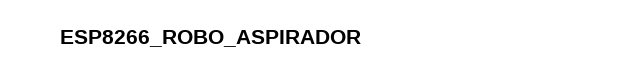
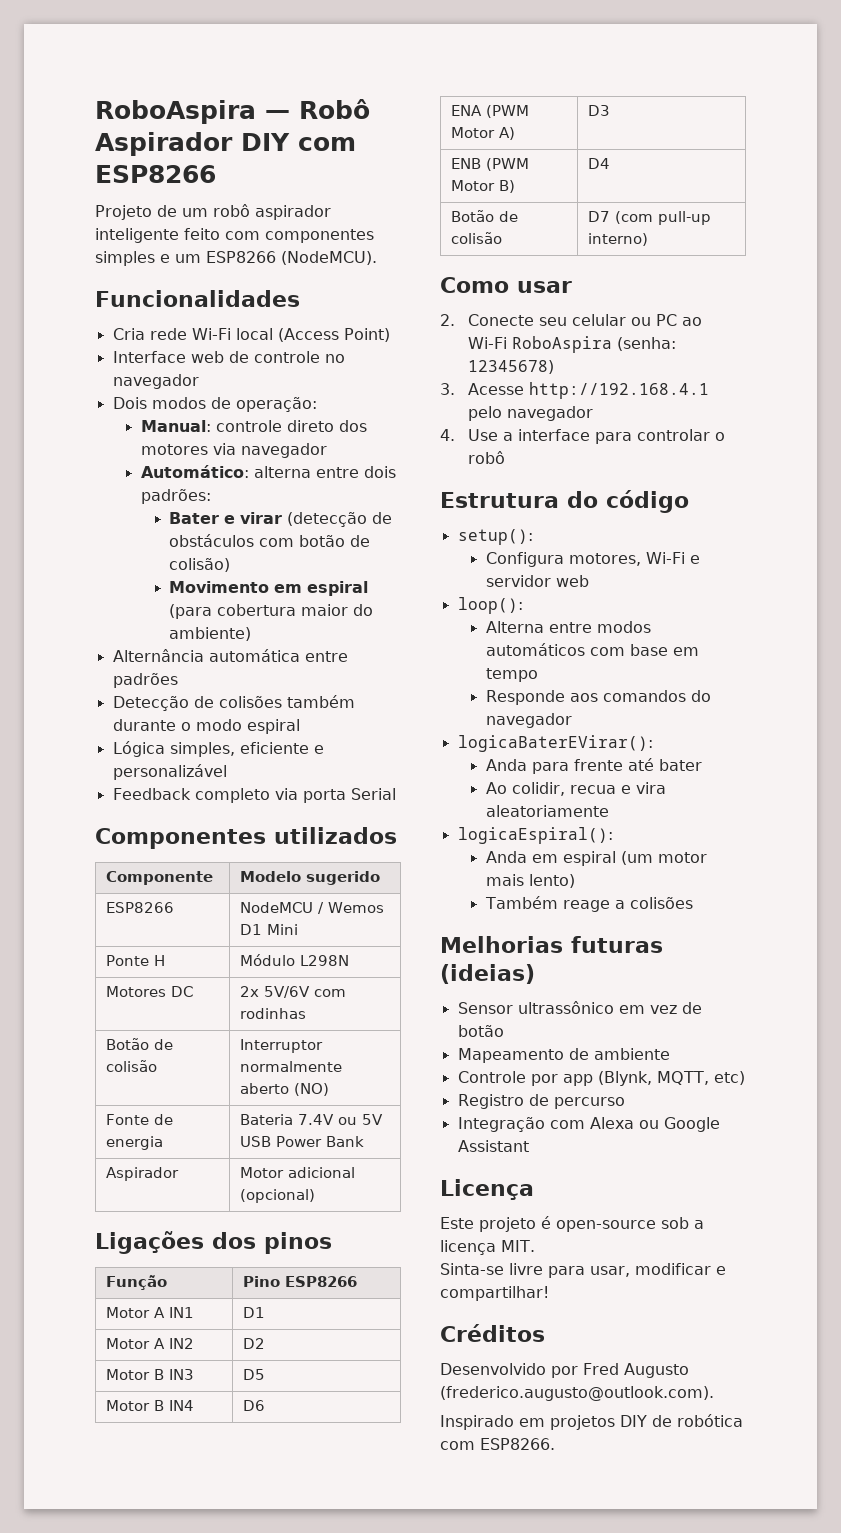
- ESP8266_ROBO_ASPIRADOR
+ RoboAspira — Robô Aspirador DIY com ESP8266
+ Projeto de um robô aspirador inteligente feito com componentes simples e um ESP8266 (NodeMCU).
+ Funcionalidades
+ Cria rede Wi-Fi local (Access Point)
+ Interface web de controle no navegador
+ Dois modos de operação:
+ Manual: controle direto dos motores via navegador
+ Automático: alterna entre dois padrões:
+ Bater e virar (detecção de obstáculos com botão de colisão)
+ Movimento em espiral (para cobertura maior do ambiente)
+ Alternância automática entre padrões
+ Detecção de colisões também durante o modo espiral
+ Lógica simples, eficiente e personalizável
+ Feedback completo via porta Serial
+ Componentes utilizados
+ Componente | Modelo sugerido
+ ESP8266 | NodeMCU / Wemos D1 Mini
+ Ponte H | Módulo L298N
+ Motores DC | 2x 5V/6V com rodinhas
+ Botão de colisão | Interruptor normalmente aberto (NO)
+ Fonte de energia | Bateria 7.4V ou 5V USB Power Bank
+ Aspirador | Motor adicional (opcional)
+ Ligações dos pinos
+ Função | Pino ESP8266
+ Motor A IN1 | D1
+ Motor A IN2 | D2
+ Motor B IN3 | D5
+ Motor B IN4 | D6
+ ENA (PWM Motor A) | D3
+ ENB (PWM Motor B) | D4
+ Botão de colisão | D7 (com pull-up interno)
+ Como usar
+ 2. Conecte seu celular ou PC ao Wi-Fi RoboAspira (senha: 12345678)
+ 3. Acesse http://192.168.4.1 pelo navegador
+ 4. Use a interface para controlar o robô
+ Estrutura do código
+ setup():
+ Configura motores, Wi-Fi e servidor web
+ loop():
+ Alterna entre modos automáticos com base em tempo
+ Responde aos comandos do navegador
+ logicaBaterEVirar():
+ Anda para frente até bater
+ Ao colidir, recua e vira aleatoriamente
+ logicaEspiral():
+ Anda em espiral (um motor mais lento)
+ Também reage a colisões
+ Melhorias futuras (ideias)
+ Sensor ultrassônico em vez de botão
+ Mapeamento de ambiente
+ Controle por app (Blynk, MQTT, etc)
+ Registro de percurso
+ Integração com Alexa ou Google Assistant
+ Licença
+ Este projeto é open-source sob a licença MIT.
+ Sinta-se livre para usar, modificar e compartilhar!
+ Créditos
+ Desenvolvido por Fred Augusto (frederico.augusto@outlook.com).
+ Inspirado em projetos DIY de robótica com ESP8266.

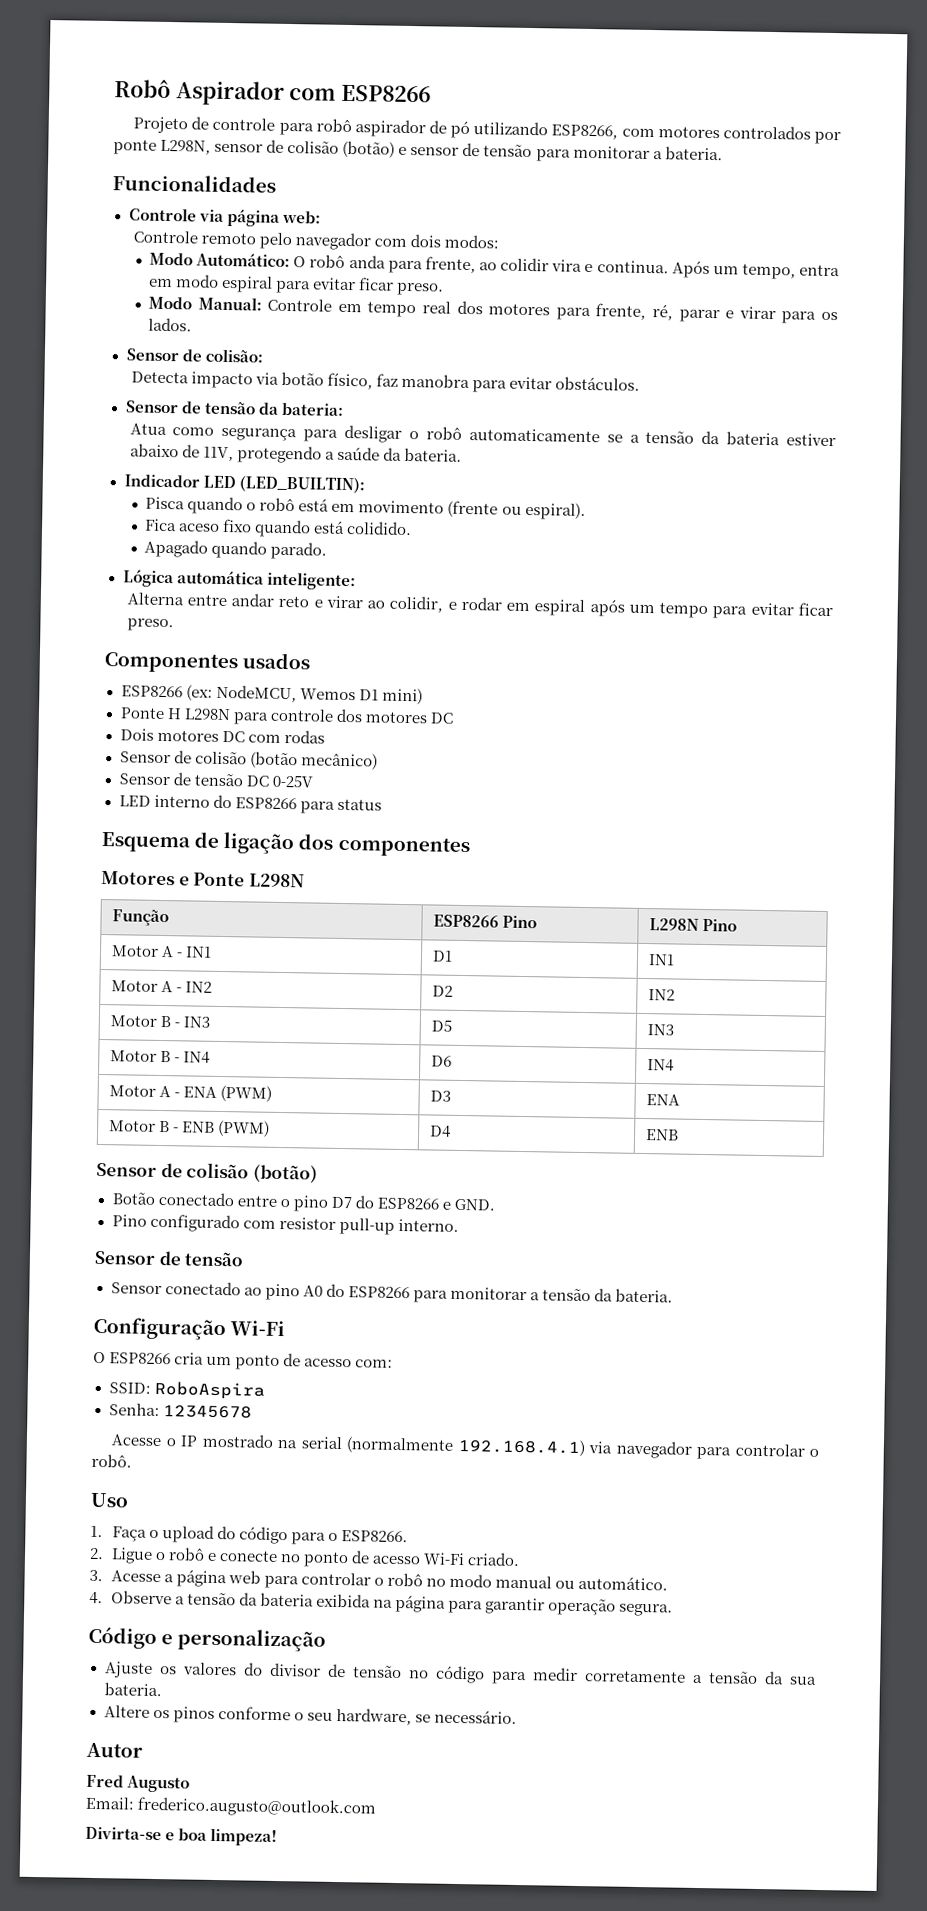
- RoboAspira — Robô Aspirador DIY com ESP8266
+ Robô Aspirador com ESP8266
- Projeto de um robô aspirador inteligente feito com componentes simples e um ESP8266 (NodeMCU).
+ Projeto de controle para robô aspirador de pó utilizando ESP8266, com motores controlados por ponte L298N, sensor de colisão (botão) e sensor de tensão para monitorar a bateria.
  Funcionalidades
- Cria rede Wi-Fi local (Access Point)
- Interface web de controle no navegador
- Dois modos de operação:
- Manual: controle direto dos motores via navegador
- Automático: alterna entre dois padrões:
- Bater e virar (detecção de obstáculos com botão de colisão)
- Movimento em espiral (para cobertura maior do ambiente)
- Alternância automática entre padrões
- Detecção de colisões também durante o modo espiral
- Lógica simples, eficiente e personalizável
- Feedback completo via porta Serial
- Componentes utilizados
- Componente | Modelo sugerido
- ESP8266 | NodeMCU / Wemos D1 Mini
- Ponte H | Módulo L298N
- Motores DC | 2x 5V/6V com rodinhas
- Botão de colisão | Interruptor normalmente aberto (NO)
- Fonte de energia | Bateria 7.4V ou 5V USB Power Bank
- Aspirador | Motor adicional (opcional)
- Ligações dos pinos
+ Controle via página web:
+ Controle remoto pelo navegador com dois modos:
+ Modo Automático: O robô anda para frente, ao colidir vira e continua. Após um tempo, entra em modo espiral para evitar ficar preso.
+ Modo Manual: Controle em tempo real dos motores para frente, ré, parar e virar para os lados.
+ Sensor de colisão:
+ Detecta impacto via botão físico, faz manobra para evitar obstáculos.
+ Sensor de tensão da bateria:
+ Atua como segurança para desligar o robô automaticamente se a tensão da bateria estiver abaixo de 11V, protegendo a saúde da bateria.
+ Indicador LED (LED_BUILTIN):
+ Pisca quando o robô está em movimento (frente ou espiral).
+ Fica aceso fixo quando está colidido.
+ Apagado quando parado.
+ Lógica automática inteligente:
+ Alterna entre andar reto e virar ao colidir, e rodar em espiral após um tempo para evitar ficar preso.
+ Componentes usados
+ ESP8266 (ex: NodeMCU, Wemos D1 mini)
+ Ponte H L298N para controle dos motores DC
+ Dois motores DC com rodas
+ Sensor de colisão (botão mecânico)
+ Sensor de tensão DC 0-25V
+ LED interno do ESP8266 para status
+ Esquema de ligação dos componentes
+ Motores e Ponte L298N
- Função | Pino ESP8266
- Motor A IN1 | D1
- Motor A IN2 | D2
- Motor B IN3 | D5
- Motor B IN4 | D6
- ENA (PWM Motor A) | D3
- ENB (PWM Motor B) | D4
- Botão de colisão | D7 (com pull-up interno)
- Como usar
- 2. Conecte seu celular ou PC ao Wi-Fi RoboAspira (senha: 12345678)
- 3. Acesse http://192.168.4.1 pelo navegador
- 4. Use a interface para controlar o robô
- Estrutura do código
- setup():
- Configura motores, Wi-Fi e servidor web
- loop():
- Alterna entre modos automáticos com base em tempo
- Responde aos comandos do navegador
- logicaBaterEVirar():
- Anda para frente até bater
- Ao colidir, recua e vira aleatoriamente
- logicaEspiral():
- Anda em espiral (um motor mais lento)
- Também reage a colisões
- Melhorias futuras (ideias)
- Sensor ultrassônico em vez de botão
- Mapeamento de ambiente
- Controle por app (Blynk, MQTT, etc)
- Registro de percurso
- Integração com Alexa ou Google Assistant
- Licença
- Este projeto é open-source sob a licença MIT.
- Sinta-se livre para usar, modificar e compartilhar!
- Créditos
- Desenvolvido por Fred Augusto (frederico.augusto@outlook.com).
- Inspirado em projetos DIY de robótica com ESP8266.
+ Função | ESP8266 Pino | L298N Pino
+ Motor A - IN1 | D1 | IN1
+ Motor A - IN2 | D2 | IN2
+ Motor B - IN3 | D5 | IN3
+ Motor B - IN4 | D6 | IN4
+ Motor A - ENA (PWM) | D3 | ENA
+ Motor B - ENB (PWM) | D4 | ENB
+ Sensor de colisão (botão)
+ Botão conectado entre o pino D7 do ESP8266 e GND.
+ Pino configurado com resistor pull-up interno.
+ Sensor de tensão
+ Sensor conectado ao pino A0 do ESP8266 para monitorar a tensão da bateria.
+ Configuração Wi-Fi
+ O ESP8266 cria um ponto de acesso com:
+ SSID: RoboAspira
+ Senha: 12345678
+ Acesse o IP mostrado na serial (normalmente 192.168.4.1) via navegador para controlar o robô.
+ Uso
+ 1. Faça o upload do código para o ESP8266.
+ 2. Ligue o robô e conecte no ponto de acesso Wi-Fi criado.
+ 3. Acesse a página web para controlar o robô no modo manual ou automático.
+ 4. Observe a tensão da bateria exibida na página para garantir operação segura.
+ Código e personalização
+ Ajuste os valores do divisor de tensão no código para medir corretamente a tensão da sua bateria.
+ Altere os pinos conforme o seu hardware, se necessário.
+ Autor
+ Fred Augusto
+ Email: frederico.augusto@outlook.com
+ Divirta-se e boa limpeza!

